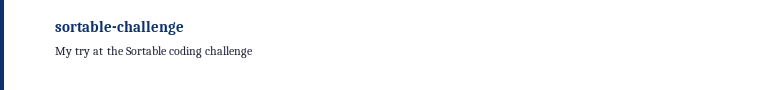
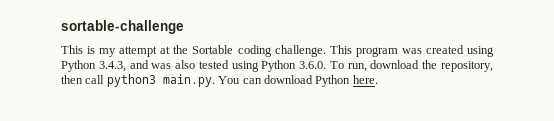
- My try at the Sortable coding challenge
+ This is my attempt at the Sortable coding challenge. This program was created using Python 3.4.3, and was also tested using Python 3.6.0. To run, download the repository, then call python3 main.py. You can download Python here.

